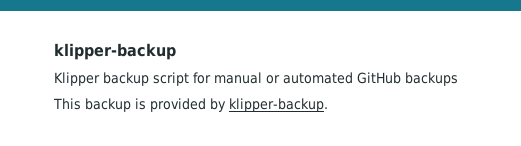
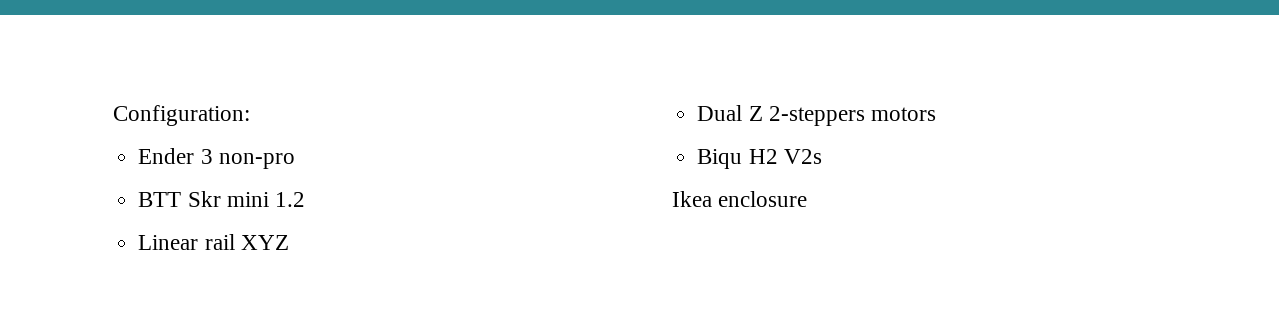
- klipper-backup
- Klipper backup script for manual or automated GitHub backups
- This backup is provided by klipper-backup.
+ Configuration:
+ Ender 3 non-pro
+ BTT Skr mini 1.2
+ Linear rail XYZ
+ Dual Z 2-steppers motors
+ Biqu H2 V2s
+ Ikea enclosure

